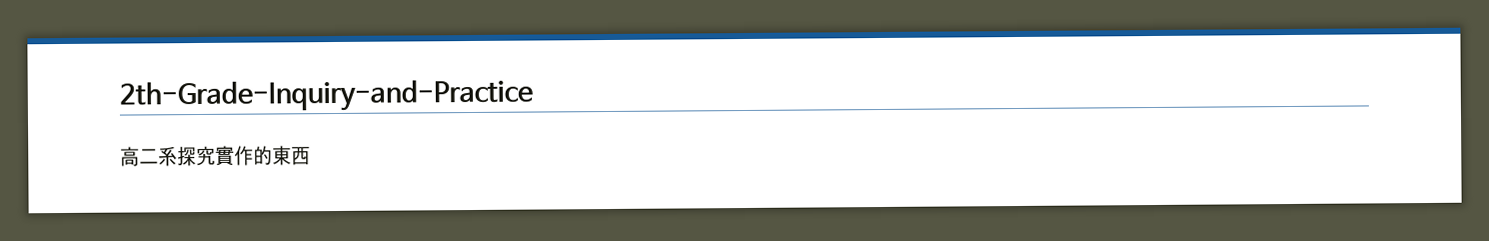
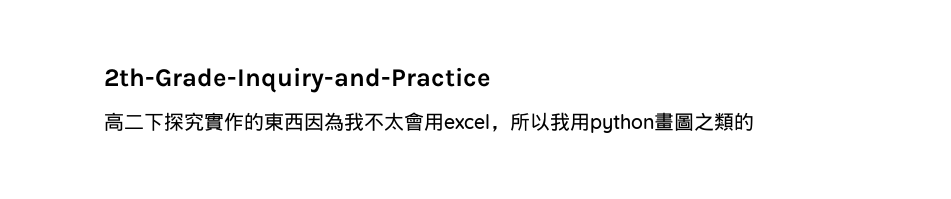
- 高二系探究實作的東西
+ 高二下探究實作的東西因為我不太會用excel，所以我用python畫圖之類的

